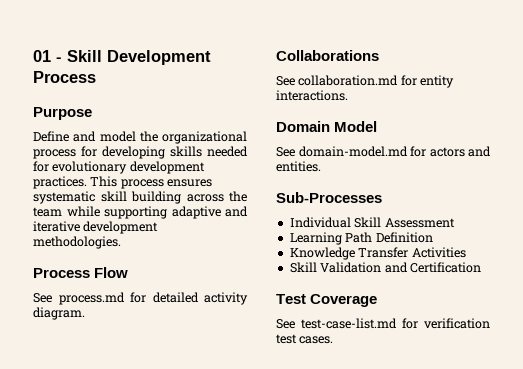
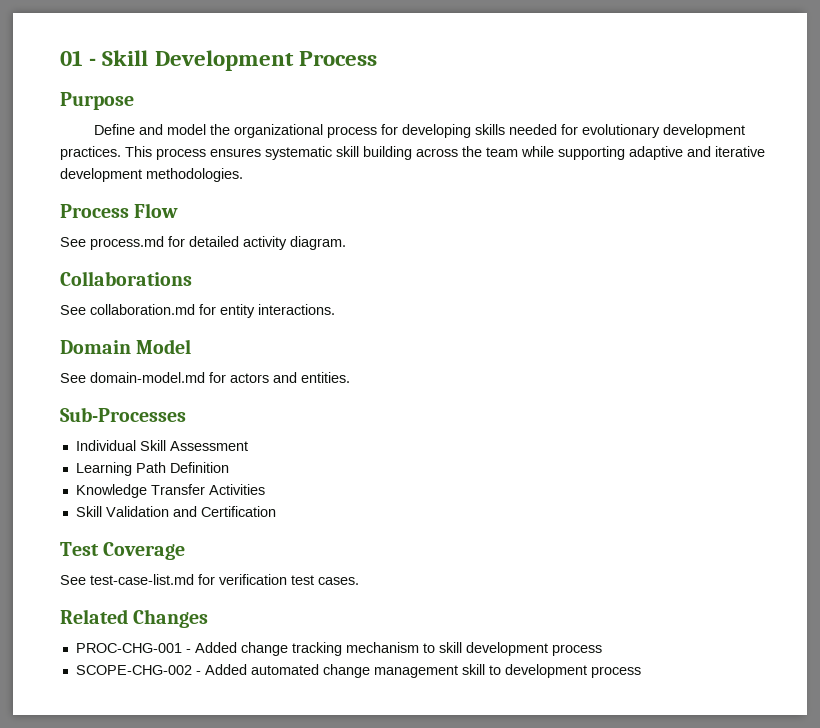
+ Related Changes
+ PROC-CHG-001 - Added change tracking mechanism to skill development process
+ SCOPE-CHG-002 - Added automated change management skill to development process

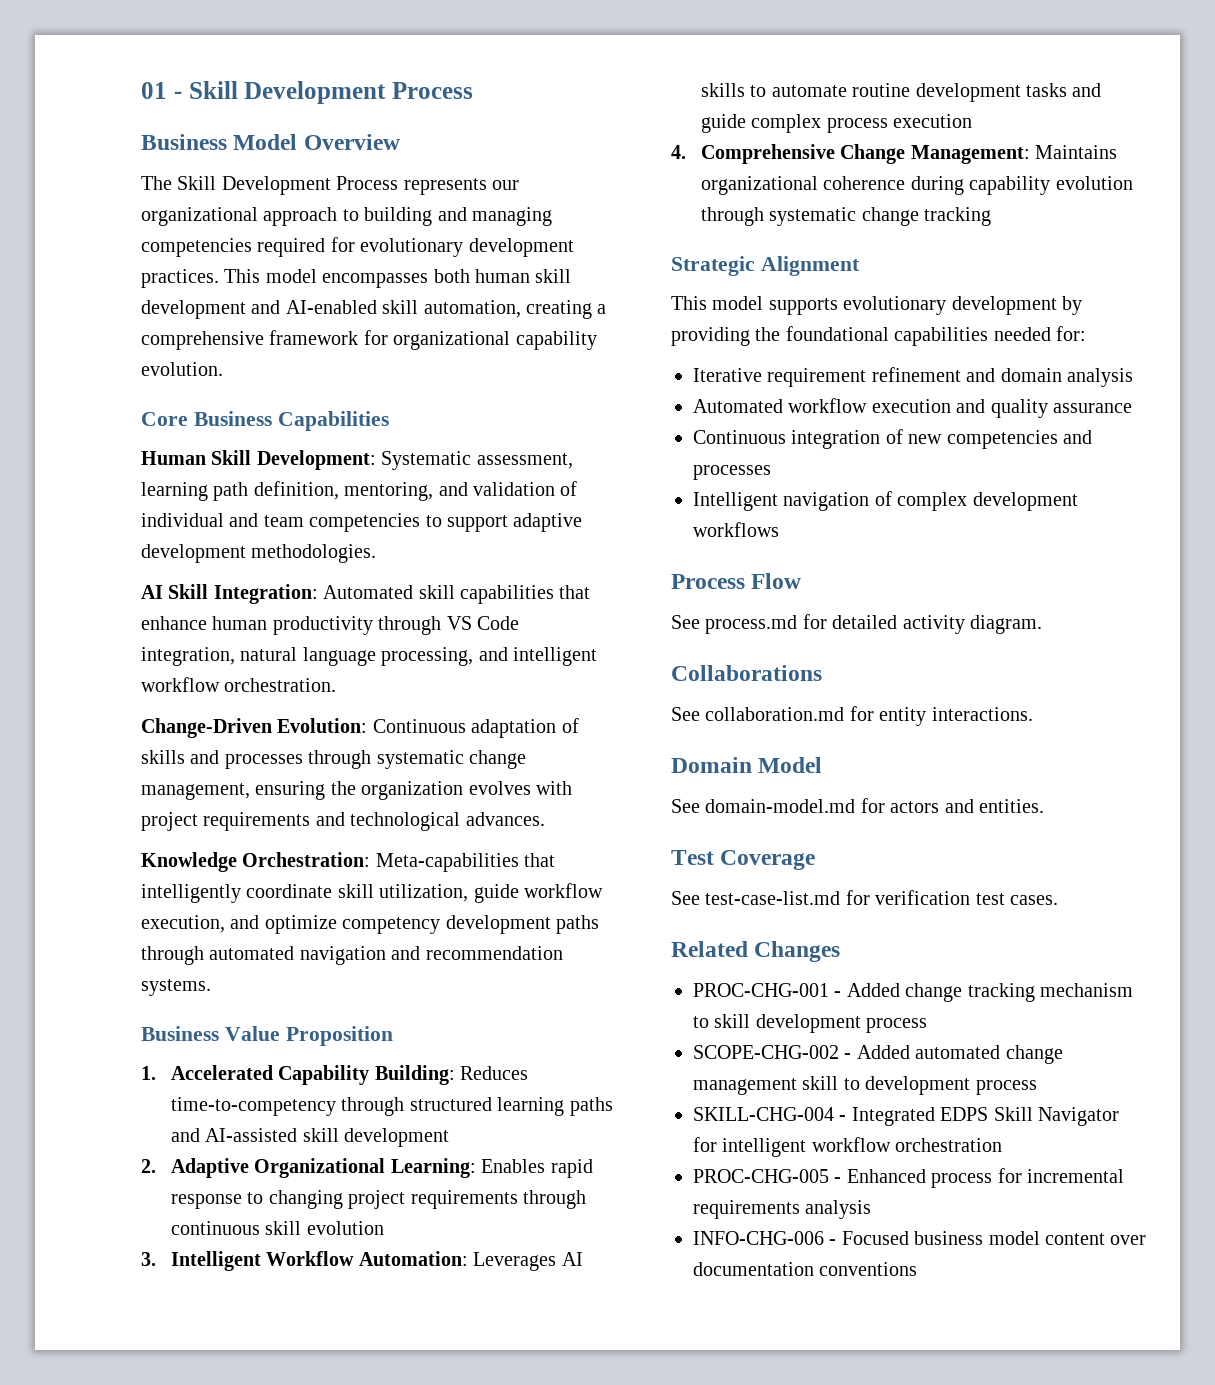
- Purpose
- Define and model the organizational process for developing skills needed for evolutionary development practices.
+ Business Model Overview
+ The Skill Development Process represents our organizational approach to building and managing competencies required for evolutionary development practices.
- This process ensures systematic skill building across the team while supporting adaptive and iterative development methodologies.
+ This model encompasses both human skill development and AI-enabled skill automation, creating a comprehensive framework for organizational capability evolution.
+ Core Business Capabilities
+ Human Skill Development: Systematic assessment, learning path definition, mentoring, and validation of individual and team competencies to support adaptive development methodologies.
+ AI Skill Integration: Automated skill capabilities that enhance human productivity through VS Code integration, natural language processing, and intelligent workflow orchestration.
+ Change-Driven Evolution: Continuous adaptation of skills and processes through systematic change management, ensuring the organization evolves with project requirements and technological advances.
+ Knowledge Orchestration: Meta-capabilities that intelligently coordinate skill utilization, guide workflow execution, and optimize competency development paths through automated navigation and recommendation systems.
+ Business Value Proposition
+ 1. Accelerated Capability Building: Reduces time-to-competency through structured learning paths and AI-assisted skill development
+ 2. Adaptive Organizational Learning: Enables rapid response to changing project requirements through continuous skill evolution
+ 3. Intelligent Workflow Automation: Leverages AI skills to automate routine development tasks and guide complex process execution
+ 4. Comprehensive Change Management: Maintains organizational coherence during capability evolution through systematic change tracking
+ Strategic Alignment
+ This model supports evolutionary development by providing the foundational capabilities needed for:
+ Iterative requirement refinement and domain analysis
+ Automated workflow execution and quality assurance
+ Continuous integration of new competencies and processes
+ Intelligent navigation of complex development workflows
- Sub-Processes
- Individual Skill Assessment
- Learning Path Definition
- Knowledge Transfer Activities
- Skill Validation and Certification
+ SKILL-CHG-004 - Integrated EDPS Skill Navigator for intelligent workflow orchestration
+ PROC-CHG-005 - Enhanced process for incremental requirements analysis
+ INFO-CHG-006 - Focused business model content over documentation conventions

